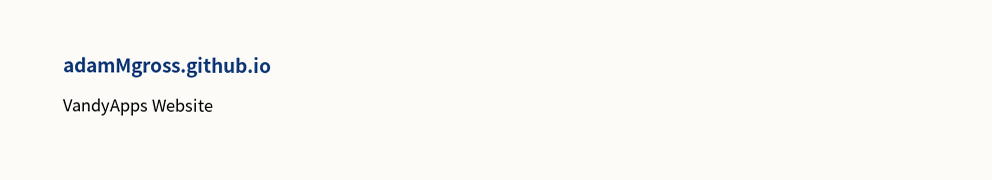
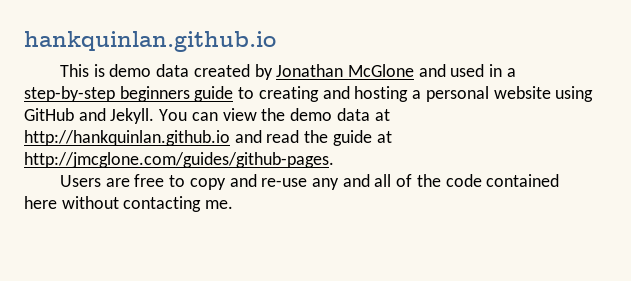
- adamMgross.github.io
- VandyApps Website
+ hankquinlan.github.io
+ This is demo data created by Jonathan McGlone and used in a step-by-step beginners guide to creating and hosting a personal website using GitHub and Jekyll. You can view the demo data at http://hankquinlan.github.io and read the guide at http://jmcglone.com/guides/github-pages.
+ Users are free to copy and re-use any and all of the code contained here without contacting me.

